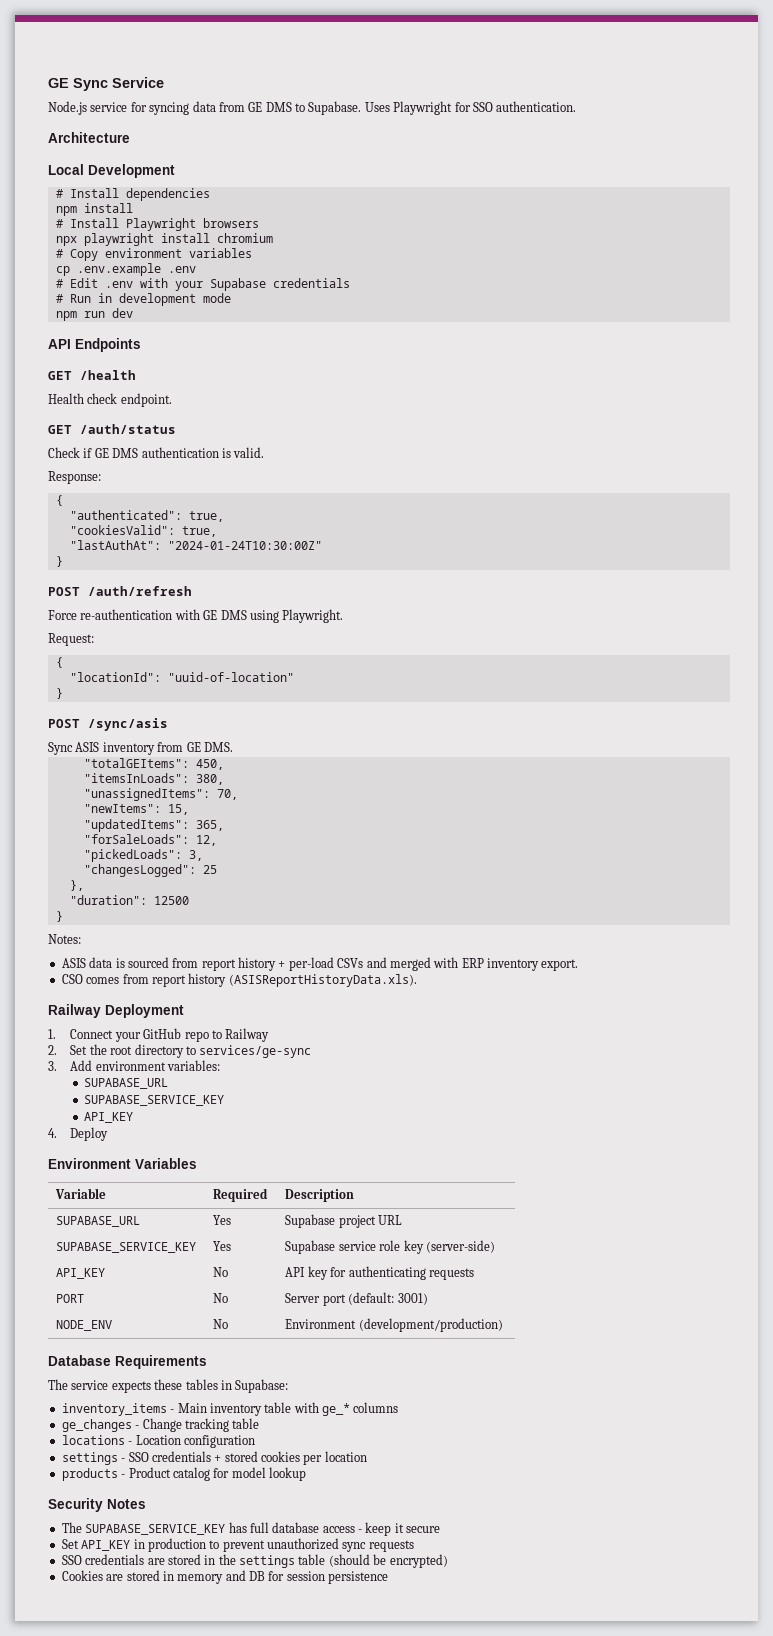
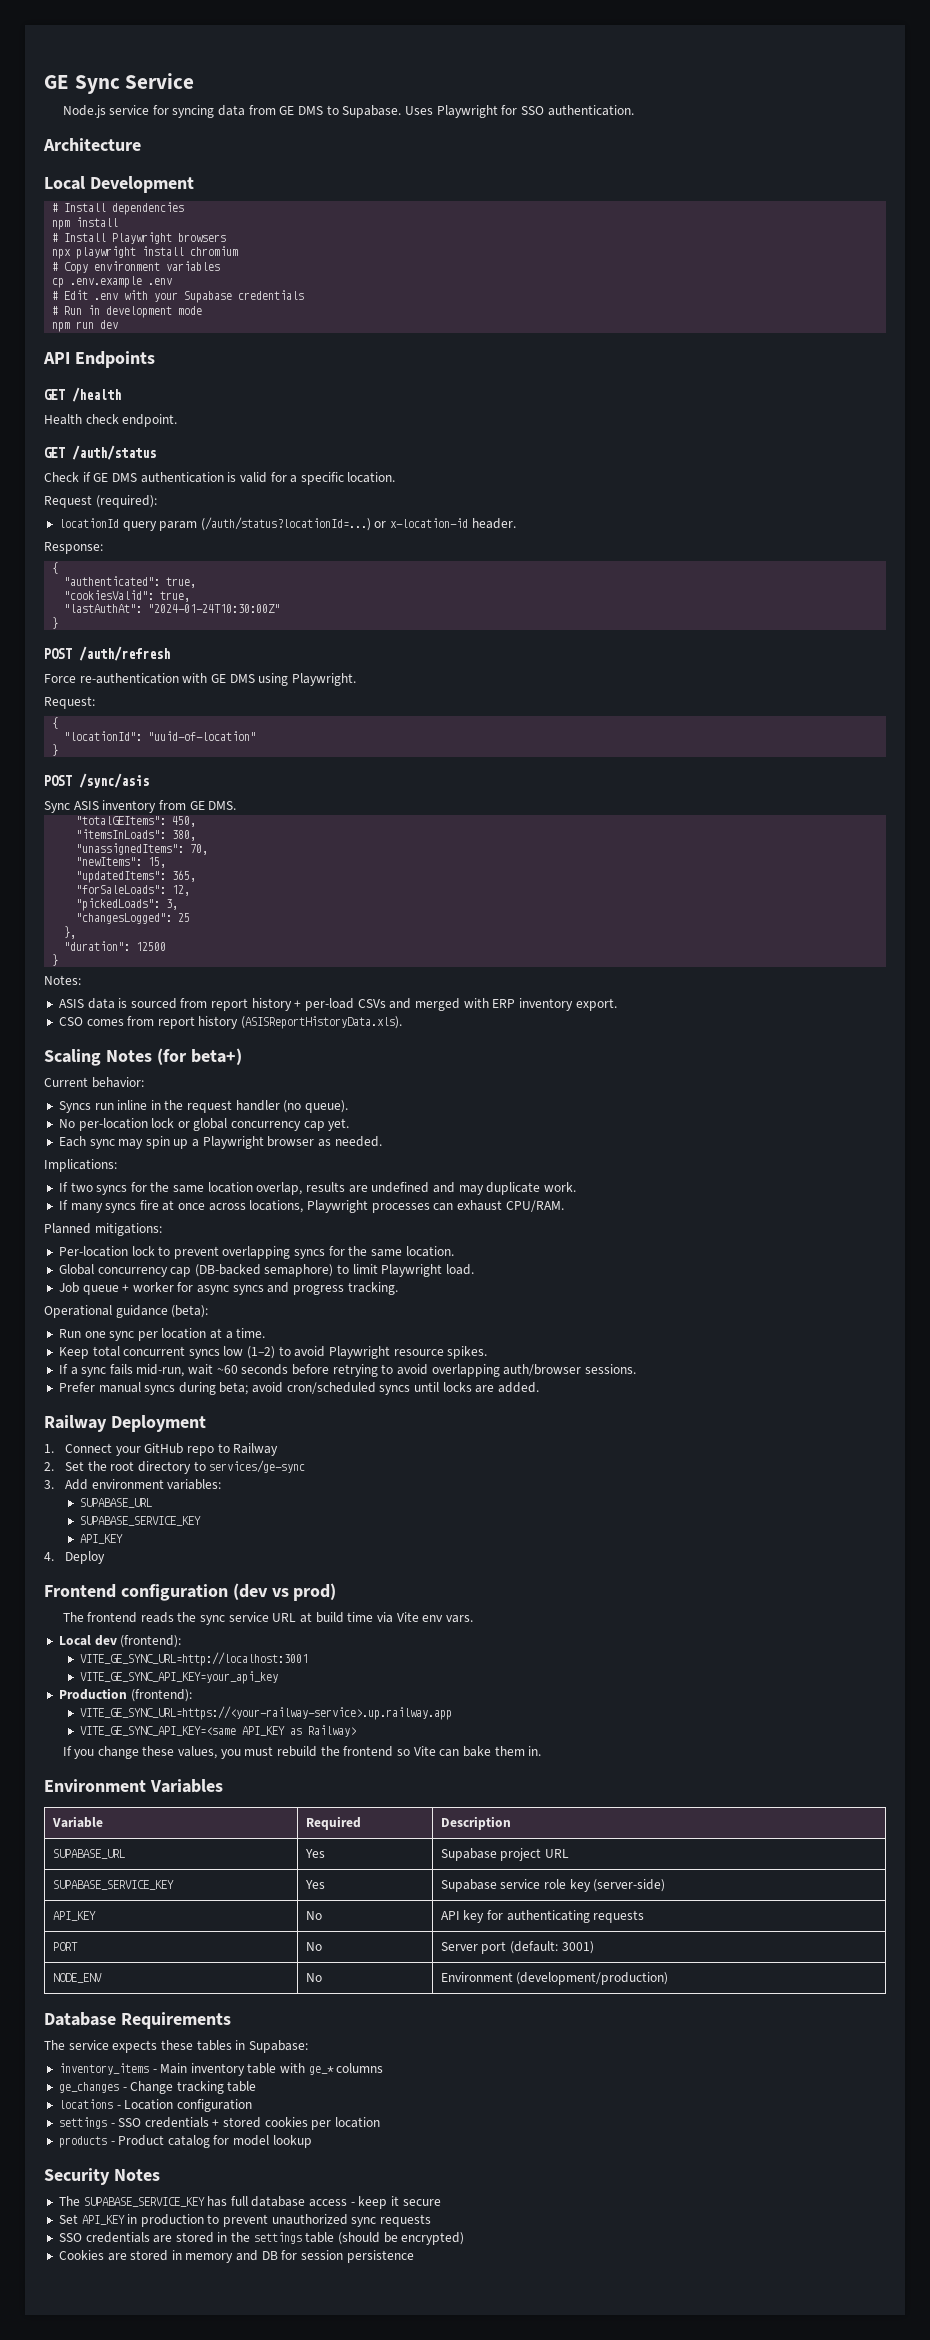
- Check if GE DMS authentication is valid.
+ Check if GE DMS authentication is valid for a specific location.
+ Request (required):
+ locationId query param (/auth/status?locationId=...) or x-location-id header.
+ Scaling Notes (for beta+)
+ Current behavior:
+ Syncs run inline in the request handler (no queue).
+ No per-location lock or global concurrency cap yet.
+ Each sync may spin up a Playwright browser as needed.
+ Implications:
+ If two syncs for the same location overlap, results are undefined and may duplicate work.
+ If many syncs fire at once across locations, Playwright processes can exhaust CPU/RAM.
+ Planned mitigations:
+ Per-location lock to prevent overlapping syncs for the same location.
+ Global concurrency cap (DB-backed semaphore) to limit Playwright load.
+ Job queue + worker for async syncs and progress tracking.
+ Operational guidance (beta):
+ Run one sync per location at a time.
+ Keep total concurrent syncs low (1–2) to avoid Playwright resource spikes.
+ If a sync fails mid-run, wait ~60 seconds before retrying to avoid overlapping auth/browser sessions.
+ Prefer manual syncs during beta; avoid cron/scheduled syncs until locks are added.
+ Frontend configuration (dev vs prod)
+ The frontend reads the sync service URL at build time via Vite env vars.
+ Local dev (frontend):
+ VITE_GE_SYNC_URL=http://localhost:3001
+ VITE_GE_SYNC_API_KEY=your_api_key
+ Production (frontend):
+ VITE_GE_SYNC_URL=https://<your-railway-service>.up.railway.app
+ VITE_GE_SYNC_API_KEY=<same API_KEY as Railway>
+ If you change these values, you must rebuild the frontend so Vite can bake them in.

